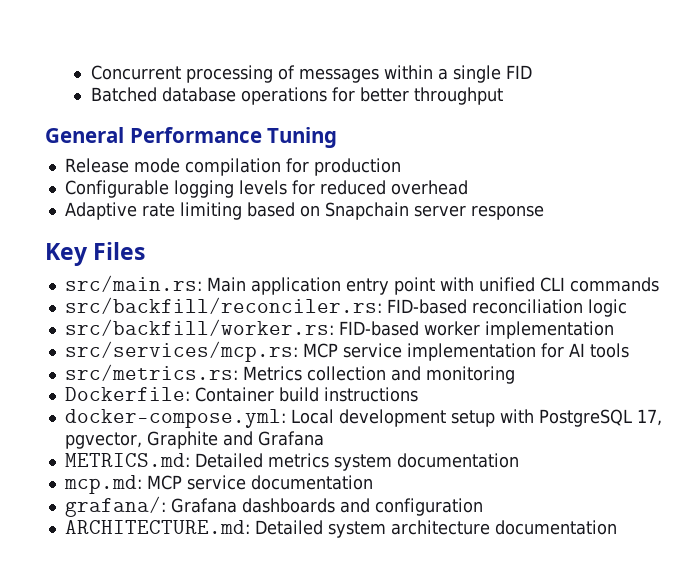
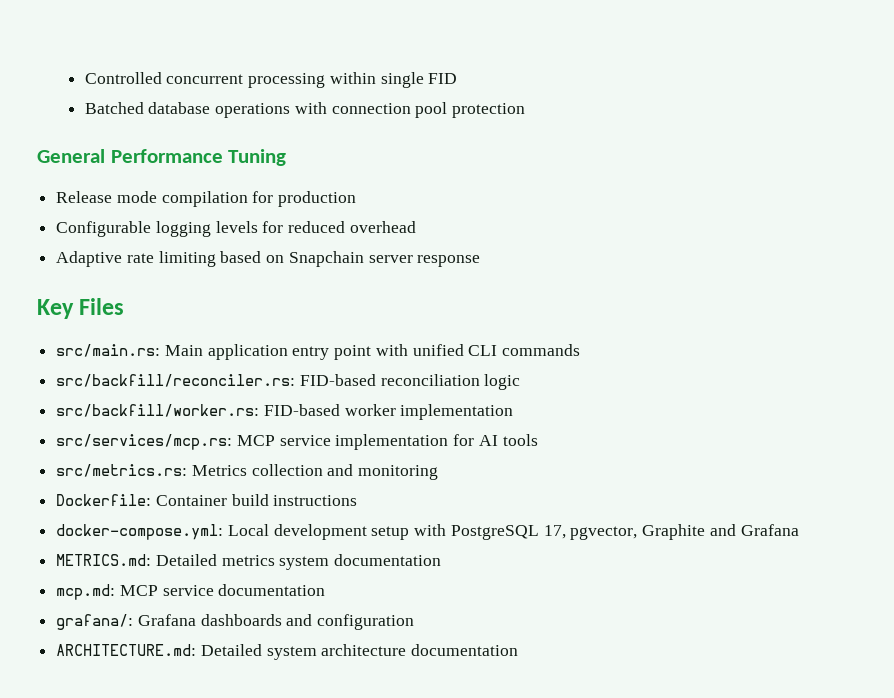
- Concurrent processing of messages within a single FID
+ Controlled concurrent processing within single FID
- Batched database operations for better throughput
+ Batched database operations with connection pool protection

